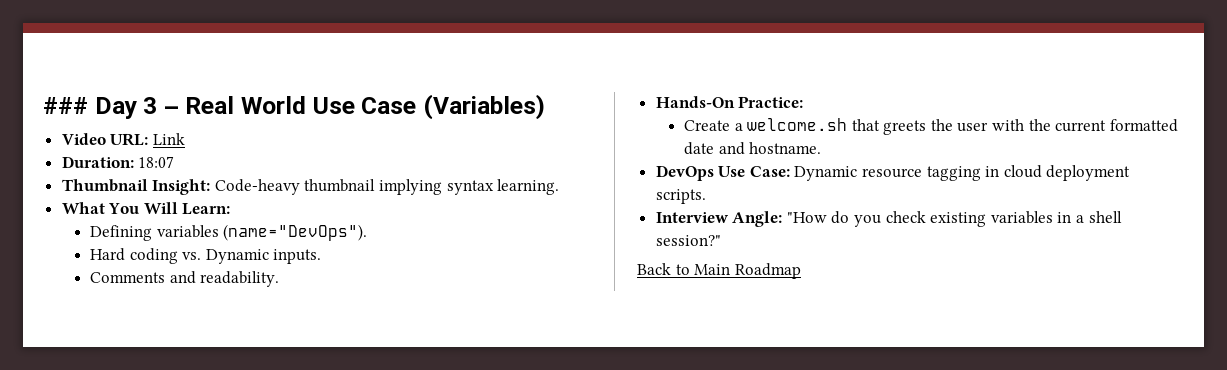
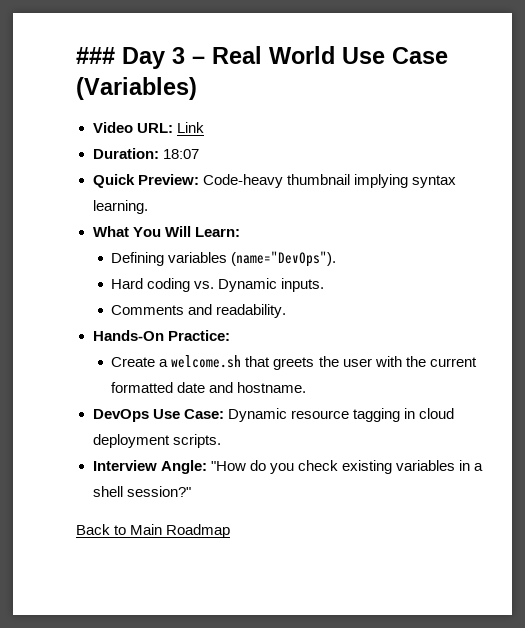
- Thumbnail Insight: Code-heavy thumbnail implying syntax learning.
+ Quick Preview: Code-heavy thumbnail implying syntax learning.

